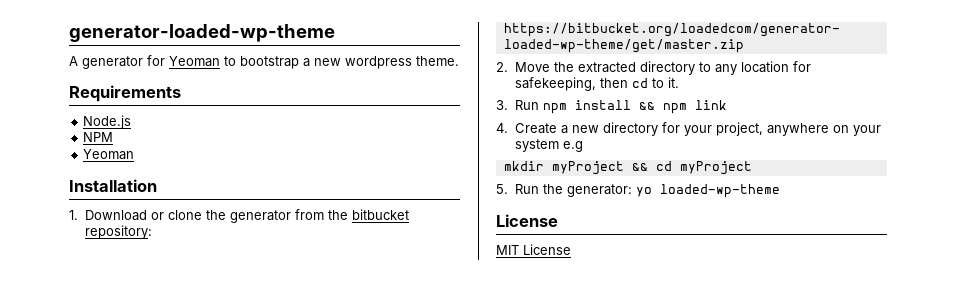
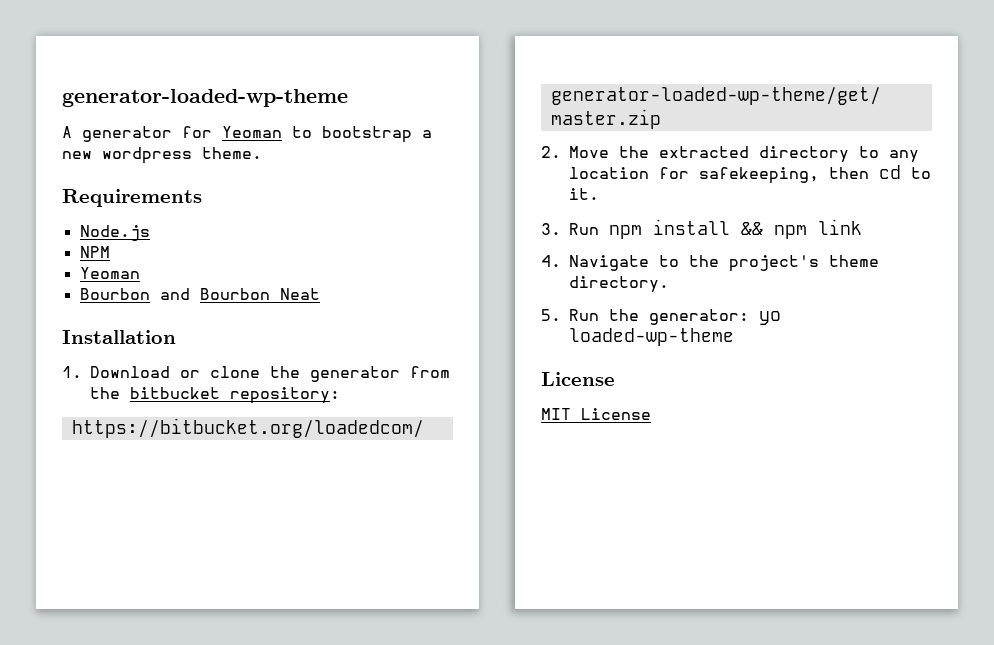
+ Bourbon and Bourbon Neat
- 4. Create a new directory for your project, anywhere on your system e.g
- mkdir myProject && cd myProject
+ 4. Navigate to the project's theme directory.

